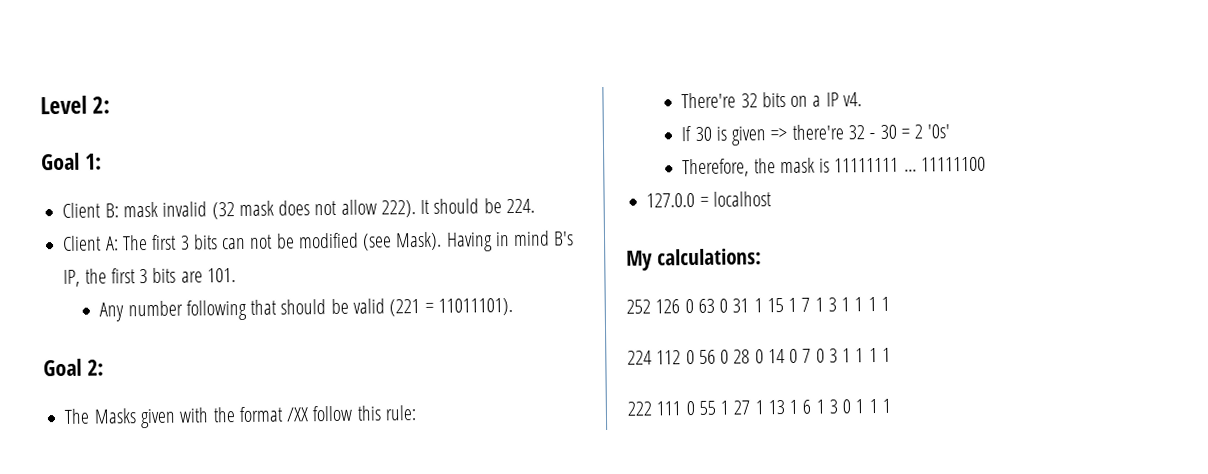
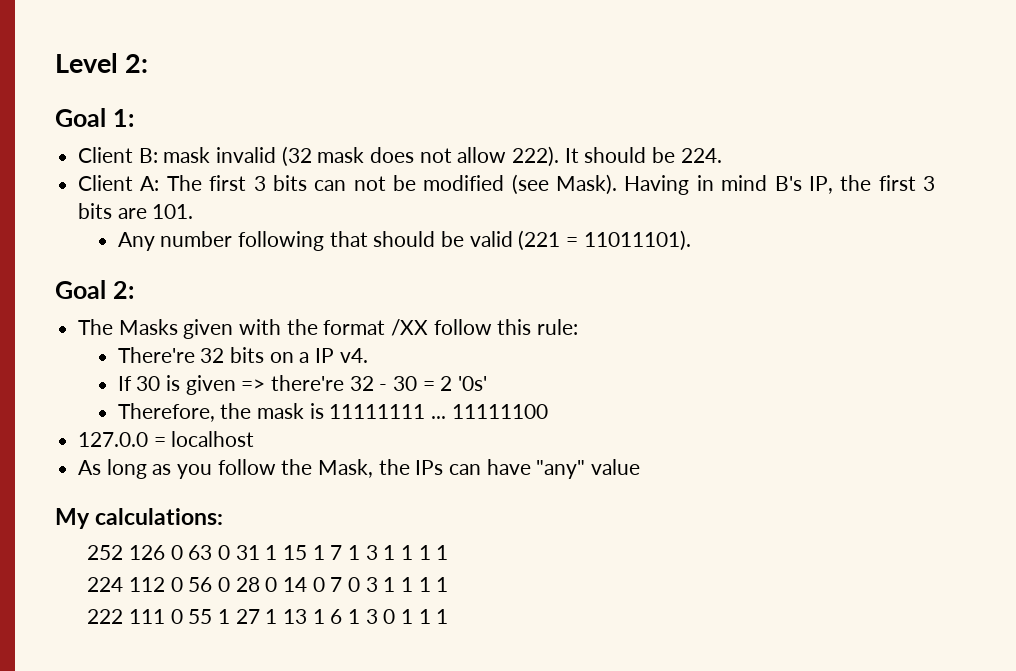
+ As long as you follow the Mask, the IPs can have "any" value

